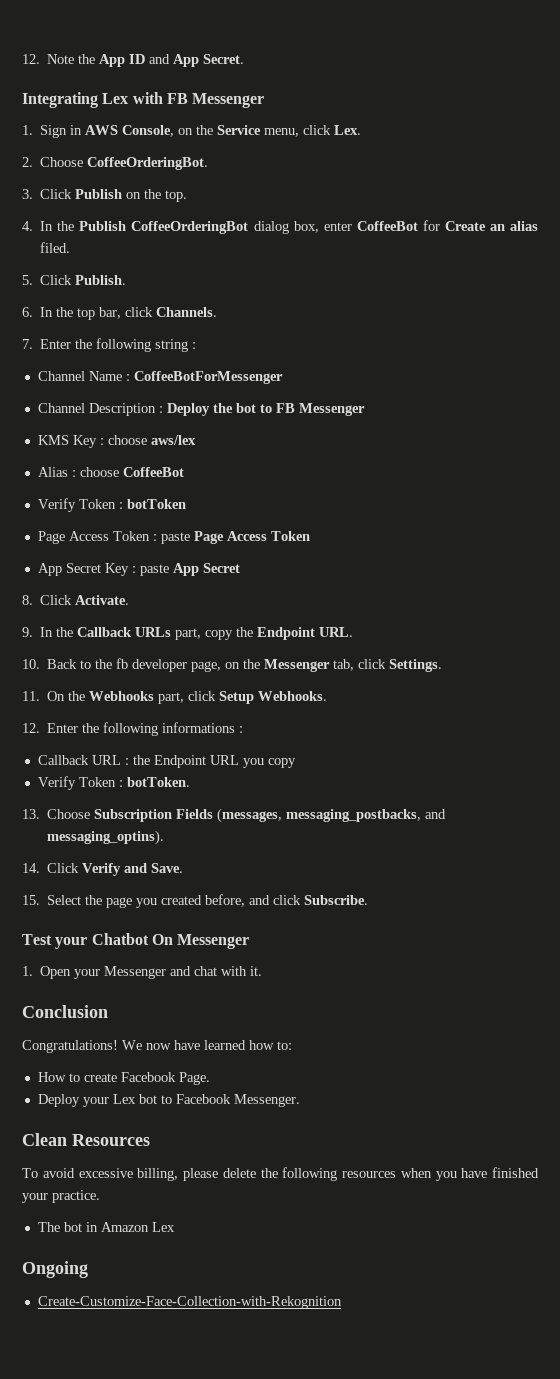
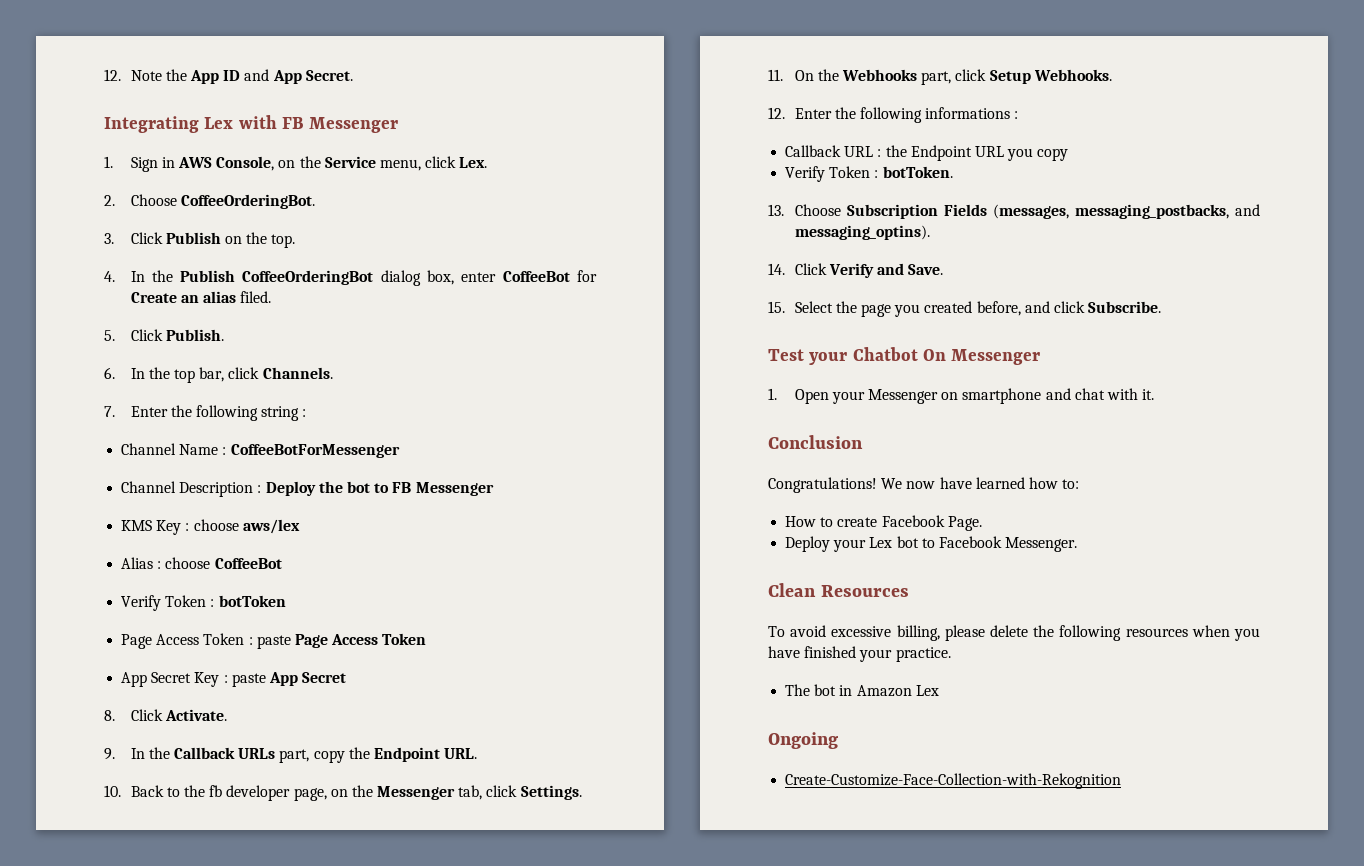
- 1. Open your Messenger and chat with it.
+ 1. Open your Messenger on smartphone and chat with it.

